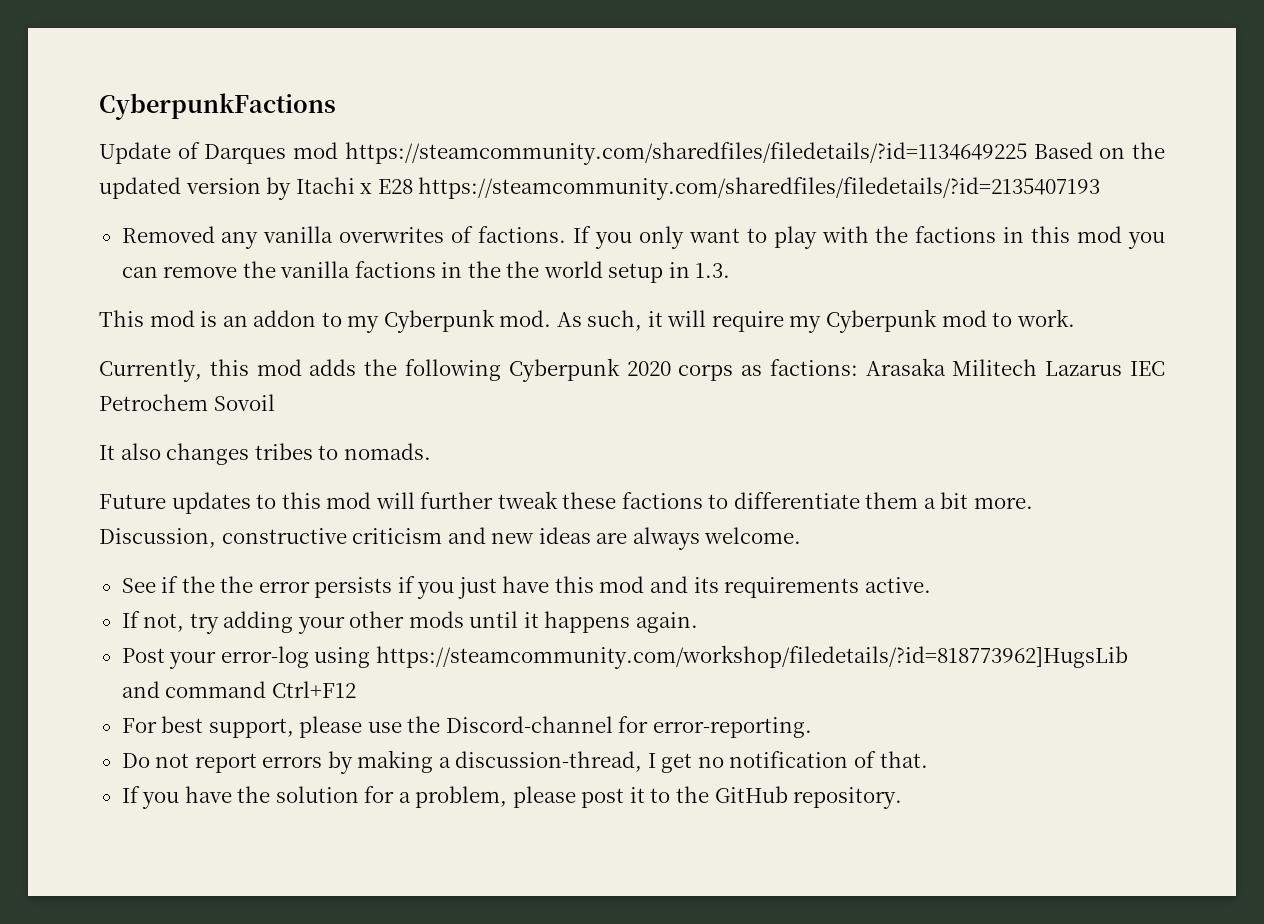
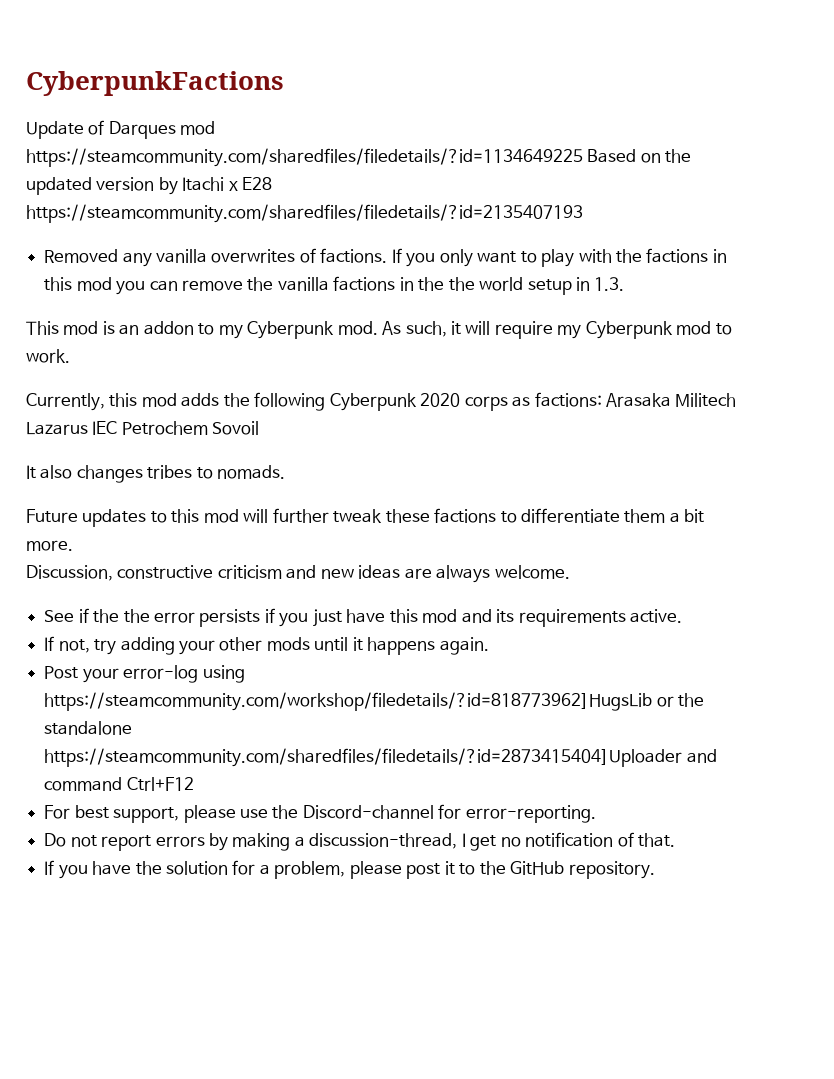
- Post your error-log using https://steamcommunity.com/workshop/filedetails/?id=818773962]HugsLib and command Ctrl+F12
+ Post your error-log using https://steamcommunity.com/workshop/filedetails/?id=818773962]HugsLib or the standalone https://steamcommunity.com/sharedfiles/filedetails/?id=2873415404]Uploader and command Ctrl+F12

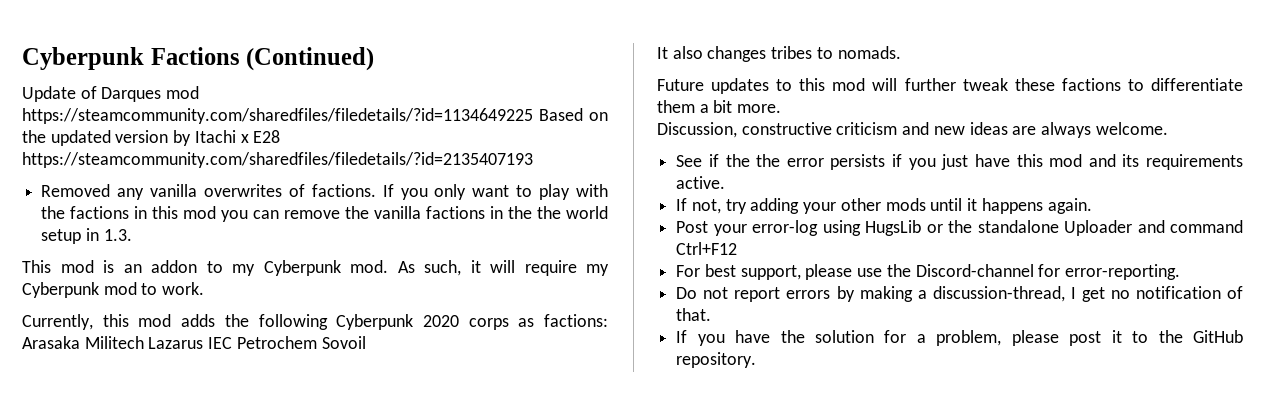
- CyberpunkFactions
+ Cyberpunk Factions (Continued)
- Post your error-log using https://steamcommunity.com/workshop/filedetails/?id=818773962]HugsLib or the standalone https://steamcommunity.com/sharedfiles/filedetails/?id=2873415404]Uploader and command Ctrl+F12
+ Post your error-log using HugsLib or the standalone Uploader and command Ctrl+F12

